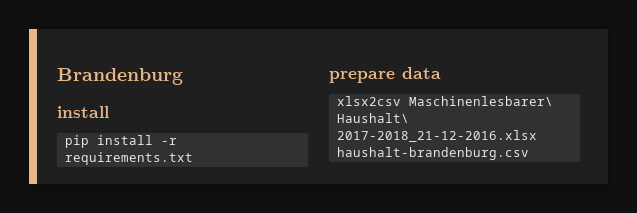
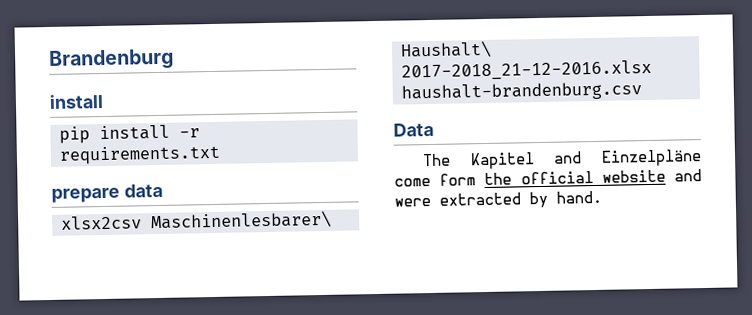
+ Data
+ The Kapitel and Einzelpläne come form the official website and were extracted by hand.

